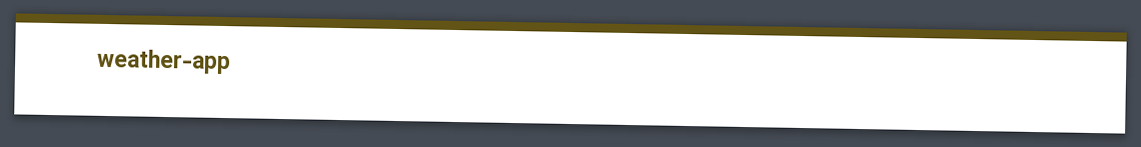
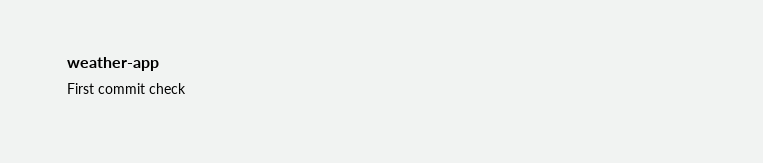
+ First commit check

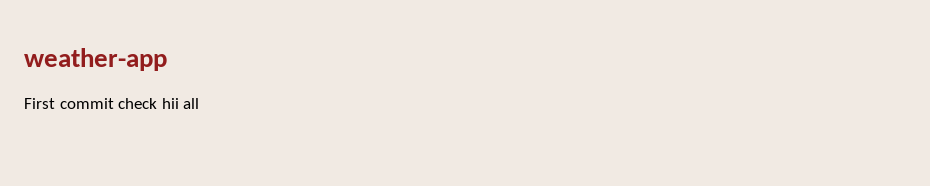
- First commit check
+ First commit check hii all

